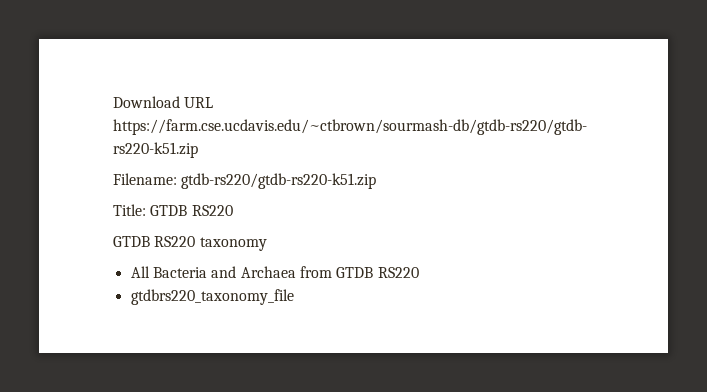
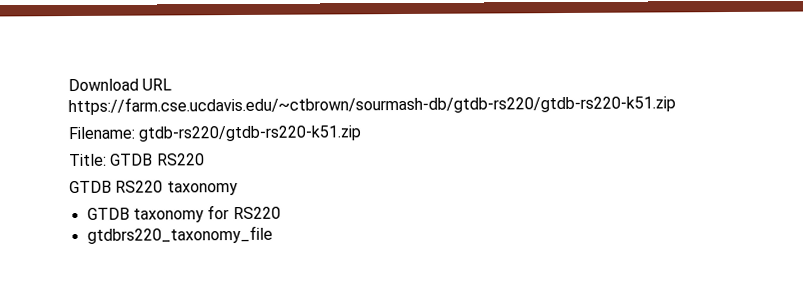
- All Bacteria and Archaea from GTDB RS220
+ GTDB taxonomy for RS220

